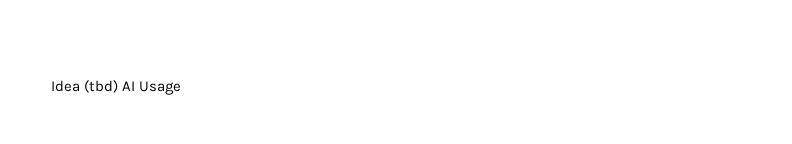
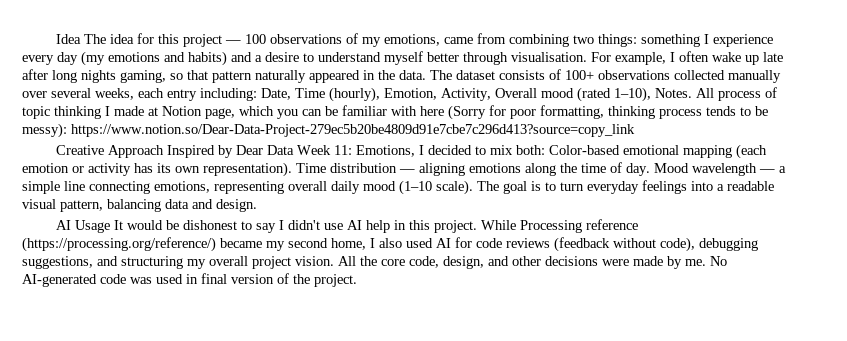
- Idea (tbd) AI Usage
+ Idea The idea for this project — 100 observations of my emotions, came from combining two things: something I experience every day (my emotions and habits) and a desire to understand myself better through visualisation. For example, I often wake up late after long nights gaming, so that pattern naturally appeared in the data. The dataset consists of 100+ observations collected manually over several weeks, each entry including: Date, Time (hourly), Emotion, Activity, Overall mood (rated 1–10), Notes. All process of topic thinking I made at Notion page, which you can be familiar with here (Sorry for poor formatting, thinking process tends to be messy): https://www.notion.so/Dear-Data-Project-279ec5b20be4809d91e7cbe7c296d413?source=copy_link
+ Creative Approach Inspired by Dear Data Week 11: Emotions, I decided to mix both: Color-based emotional mapping (each emotion or activity has its own representation). Time distribution — aligning emotions along the time of day. Mood wavelength — a simple line connecting emotions, representing overall daily mood (1–10 scale). The goal is to turn everyday feelings into a readable visual pattern, balancing data and design.
+ AI Usage It would be dishonest to say I didn't use AI help in this project. While Processing reference (https://processing.org/reference/) became my second home, I also used AI for code reviews (feedback without code), debugging suggestions, and structuring my overall project vision. All the core code, design, and other decisions were made by me. No AI-generated code was used in final version of the project.

